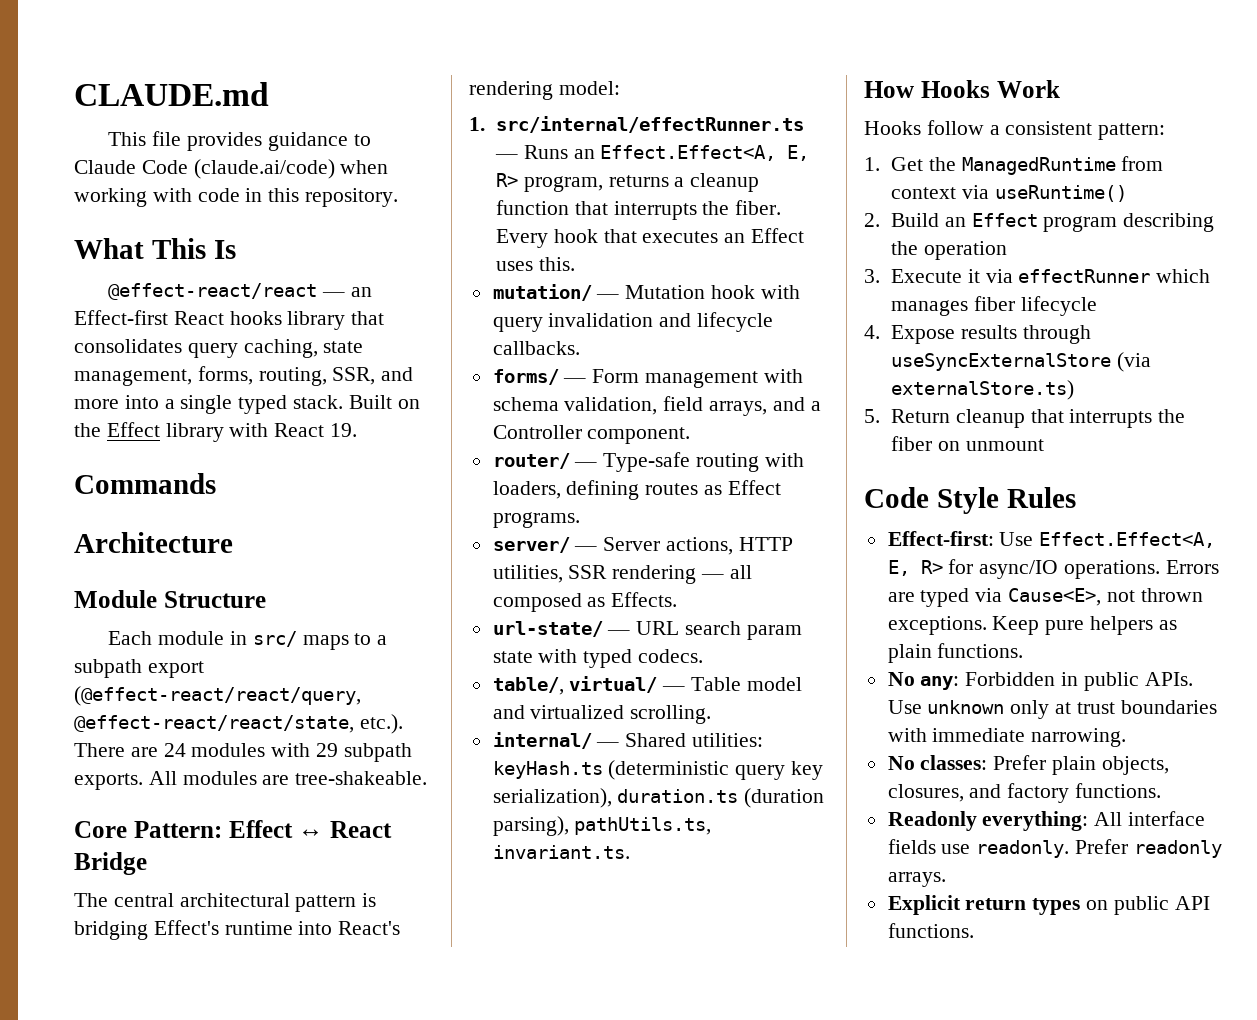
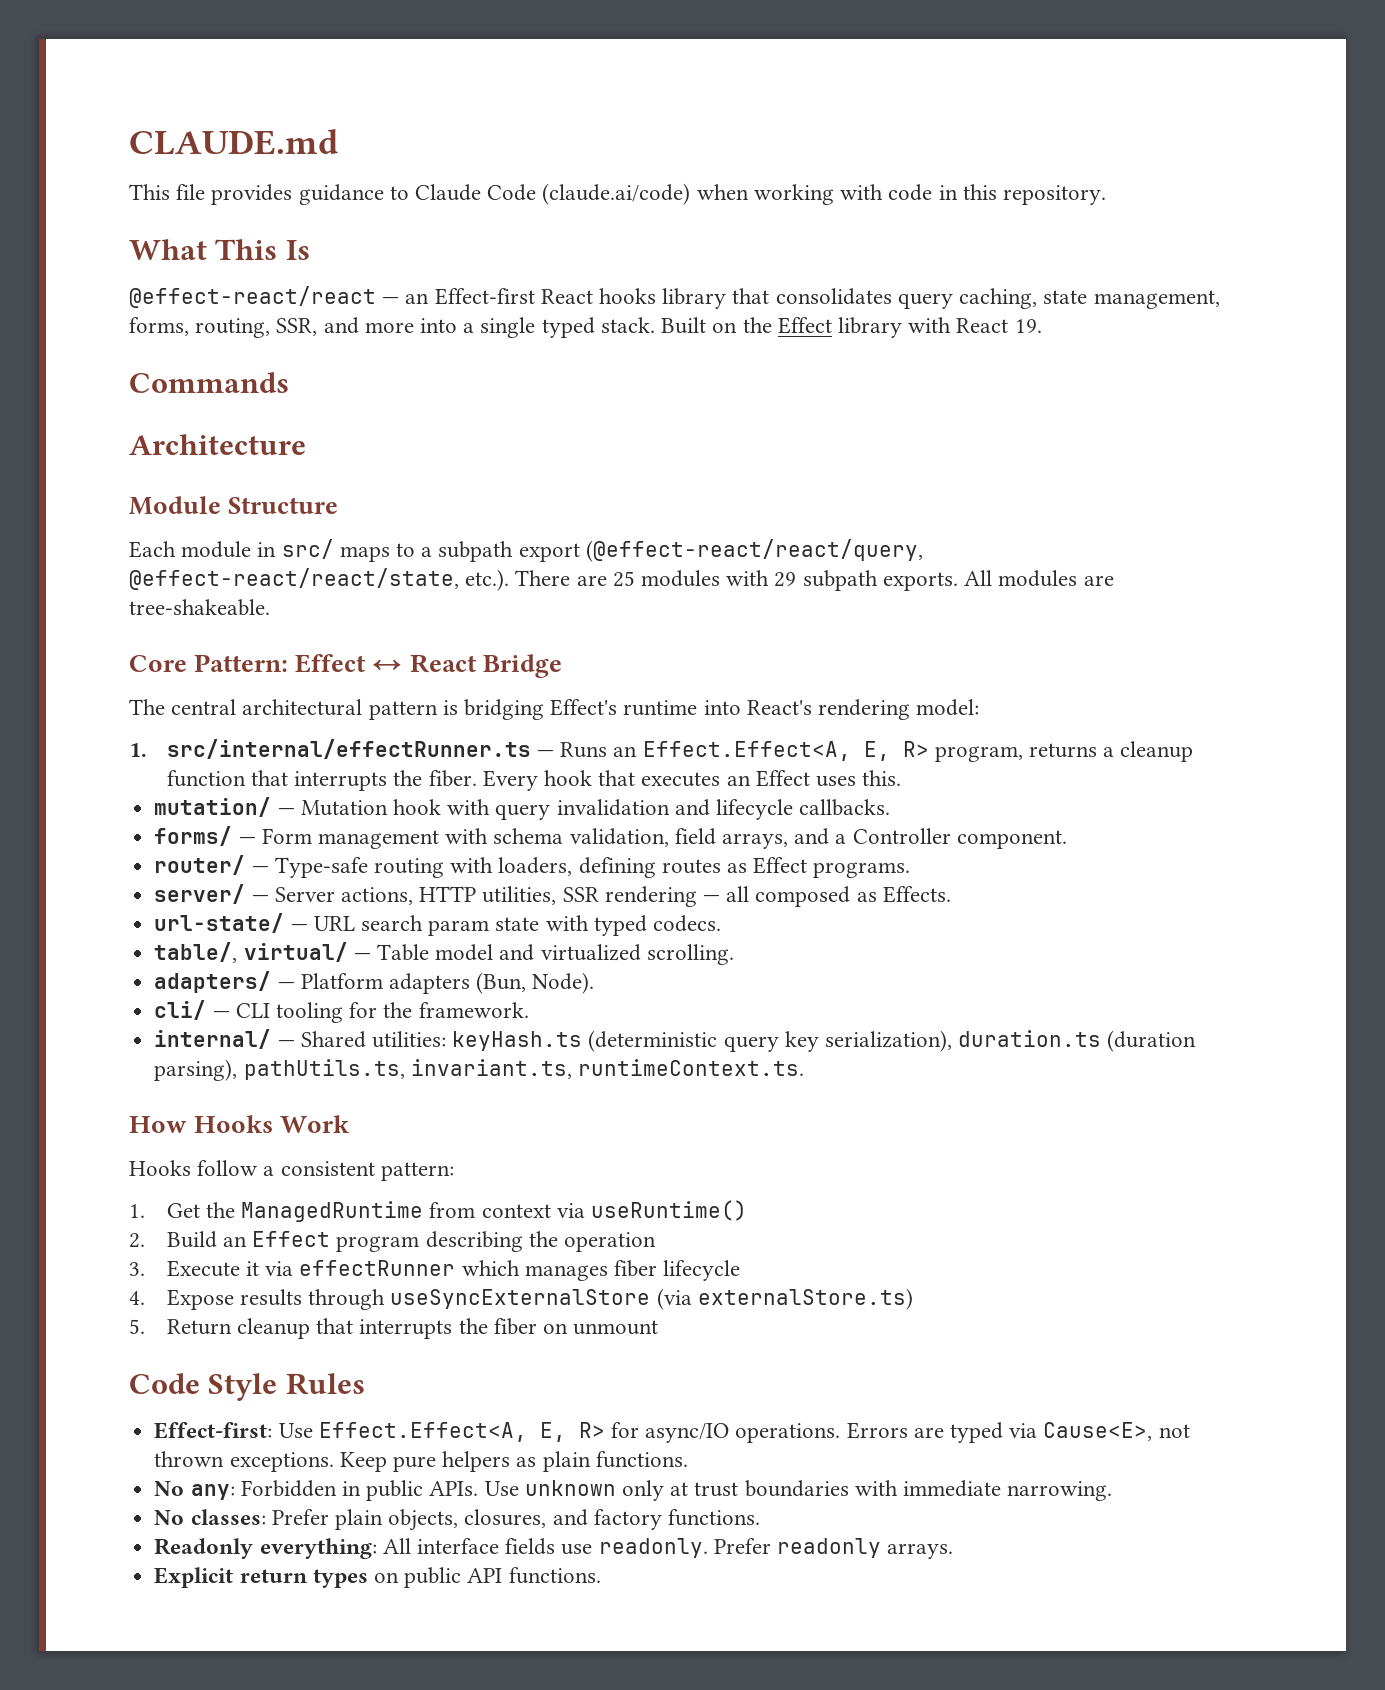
- Each module in src/ maps to a subpath export (@effect-react/react/query, @effect-react/react/state, etc.). There are 24 modules with 29 subpath exports.
+ Each module in src/ maps to a subpath export (@effect-react/react/query, @effect-react/react/state, etc.). There are 25 modules with 29 subpath exports.
+ adapters/ — Platform adapters (Bun, Node).
+ cli/ — CLI tooling for the framework.
- internal/ — Shared utilities: keyHash.ts (deterministic query key serialization), duration.ts (duration parsing), pathUtils.ts, invariant.ts.
+ internal/ — Shared utilities: keyHash.ts (deterministic query key serialization), duration.ts (duration parsing), pathUtils.ts, invariant.ts, runtimeContext.ts.

